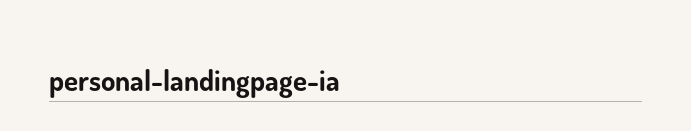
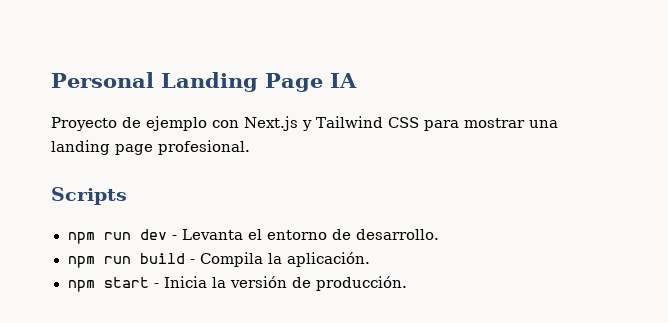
- personal-landingpage-ia
+ Personal Landing Page IA
+ Proyecto de ejemplo con Next.js y Tailwind CSS para mostrar una landing page profesional.
+ Scripts
+ npm run dev - Levanta el entorno de desarrollo.
+ npm run build - Compila la aplicación.
+ npm start - Inicia la versión de producción.

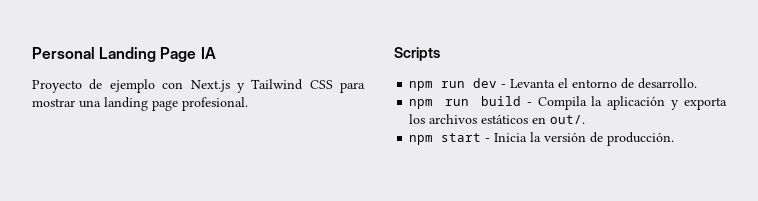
- npm run build - Compila la aplicación.
+ npm run build - Compila la aplicación y exporta los archivos estáticos en out/.

